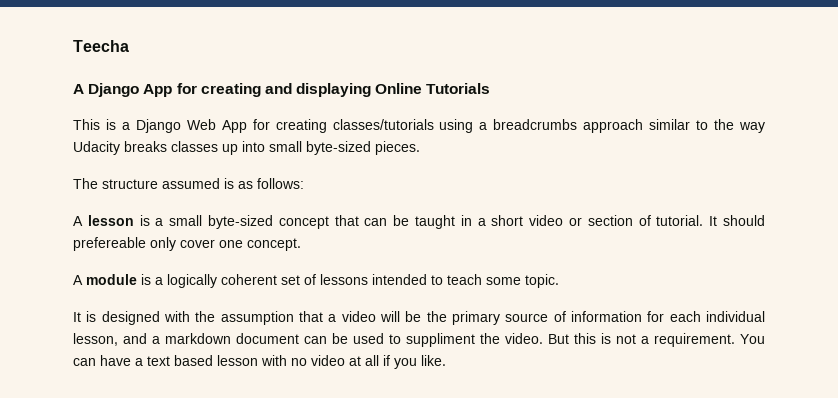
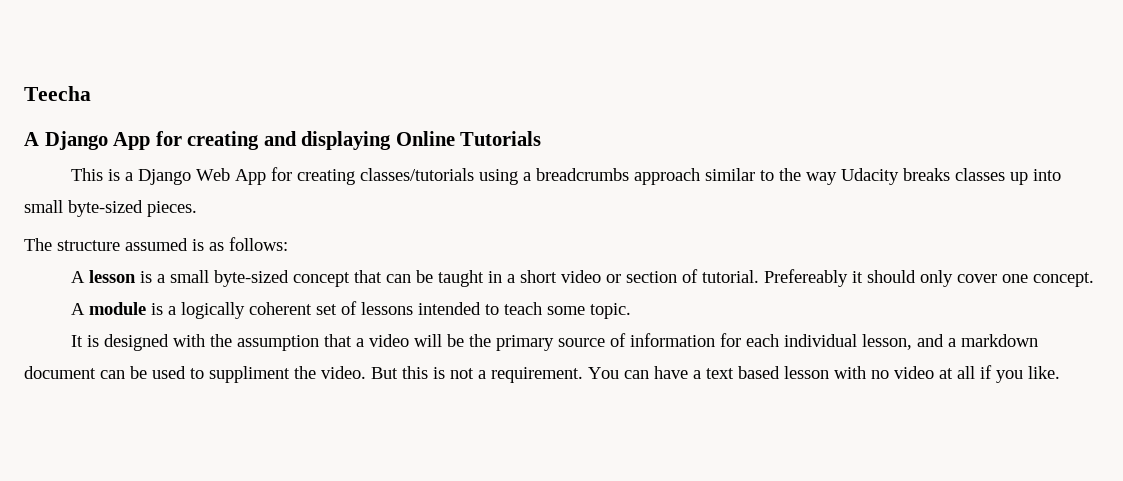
- It should prefereable only cover one concept.
+ Prefereably it should only cover one concept.

